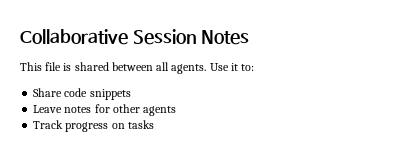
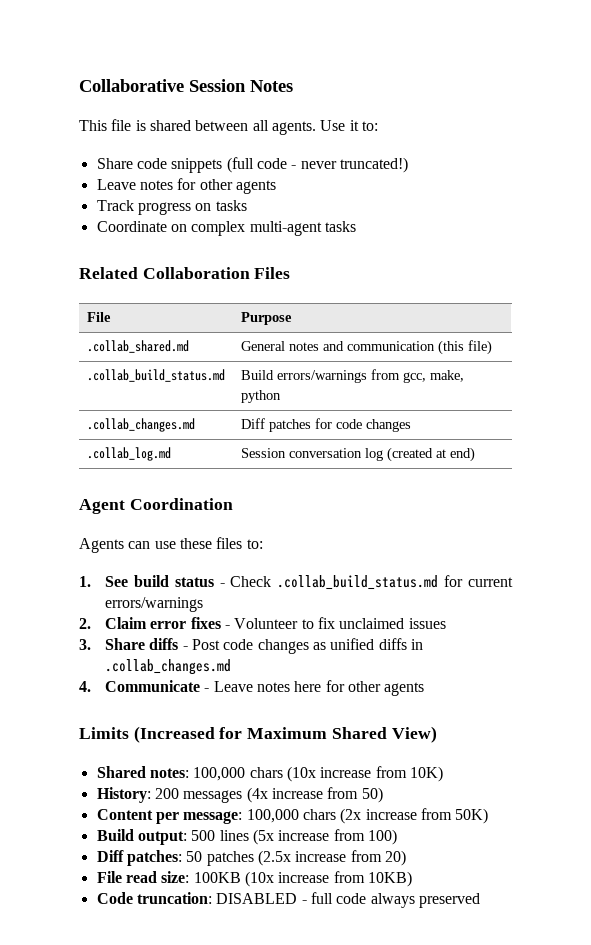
- Share code snippets
+ Share code snippets (full code - never truncated!)
+ Coordinate on complex multi-agent tasks
+ Related Collaboration Files
+ File | Purpose
+ .collab_shared.md | General notes and communication (this file)
+ .collab_build_status.md | Build errors/warnings from gcc, make, python
+ .collab_changes.md | Diff patches for code changes
+ .collab_log.md | Session conversation log (created at end)
+ Agent Coordination
+ Agents can use these files to:
+ 1. See build status - Check .collab_build_status.md for current errors/warnings
+ 2. Claim error fixes - Volunteer to fix unclaimed issues
+ 3. Share diffs - Post code changes as unified diffs in .collab_changes.md
+ 4. Communicate - Leave notes here for other agents
+ Limits (Increased for Maximum Shared View)
+ Shared notes: 100,000 chars (10x increase from 10K)
+ History: 200 messages (4x increase from 50)
+ Content per message: 100,000 chars (2x increase from 50K)
+ Build output: 500 lines (5x increase from 100)
+ Diff patches: 50 patches (2.5x increase from 20)
+ File read size: 100KB (10x increase from 10KB)
+ Code truncation: DISABLED - full code always preserved

